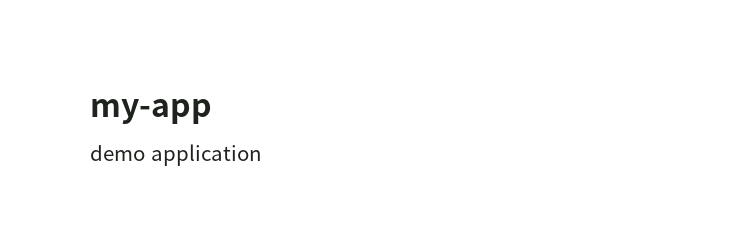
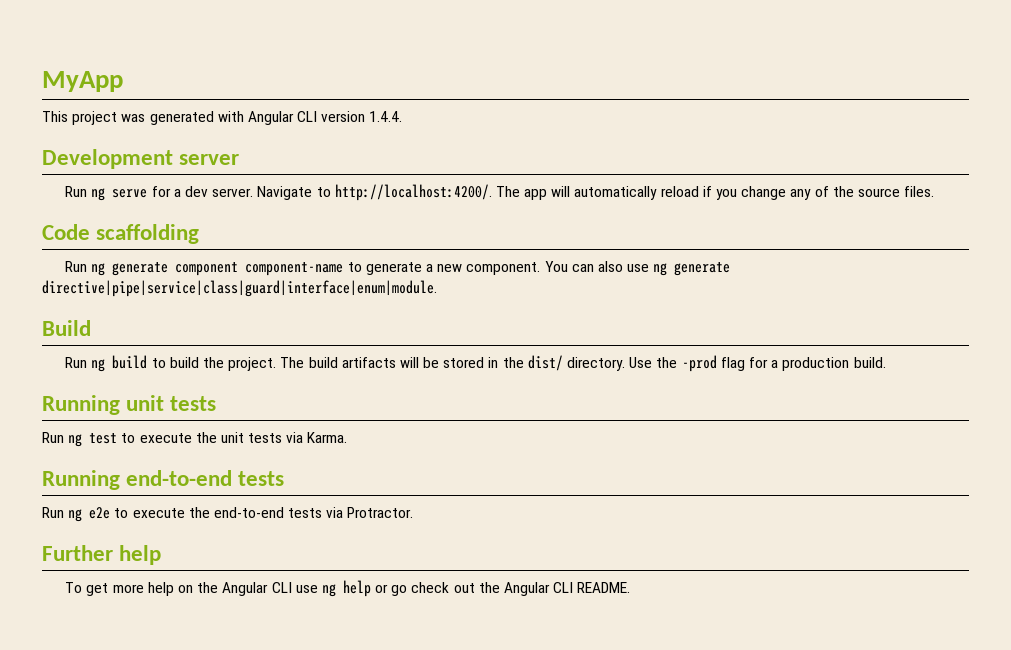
- my-app
- demo application
+ MyApp
+ This project was generated with Angular CLI version 1.4.4.
+ Development server
+ Run ng serve for a dev server. Navigate to http://localhost:4200/. The app will automatically reload if you change any of the source files.
+ Code scaffolding
+ Run ng generate component component-name to generate a new component. You can also use ng generate directive|pipe|service|class|guard|interface|enum|module.
+ Build
+ Run ng build to build the project. The build artifacts will be stored in the dist/ directory. Use the -prod flag for a production build.
+ Running unit tests
+ Run ng test to execute the unit tests via Karma.
+ Running end-to-end tests
+ Run ng e2e to execute the end-to-end tests via Protractor.
+ Further help
+ To get more help on the Angular CLI use ng help or go check out the Angular CLI README.

